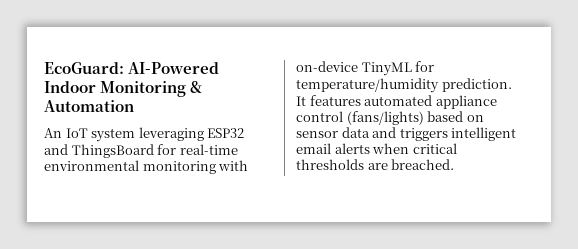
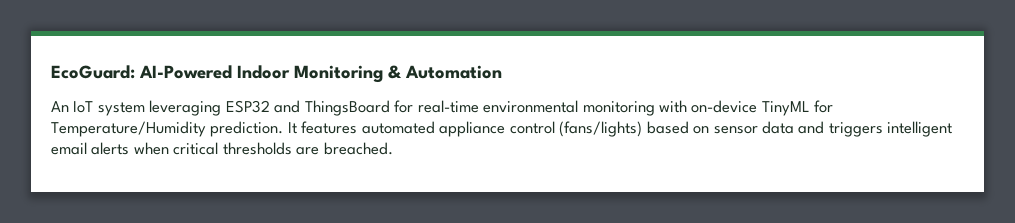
- An IoT system leveraging ESP32 and ThingsBoard for real-time environmental monitoring with on-device TinyML for temperature/humidity prediction.
+ An IoT system leveraging ESP32 and ThingsBoard for real-time environmental monitoring with on-device TinyML for Temperature/Humidity prediction.

